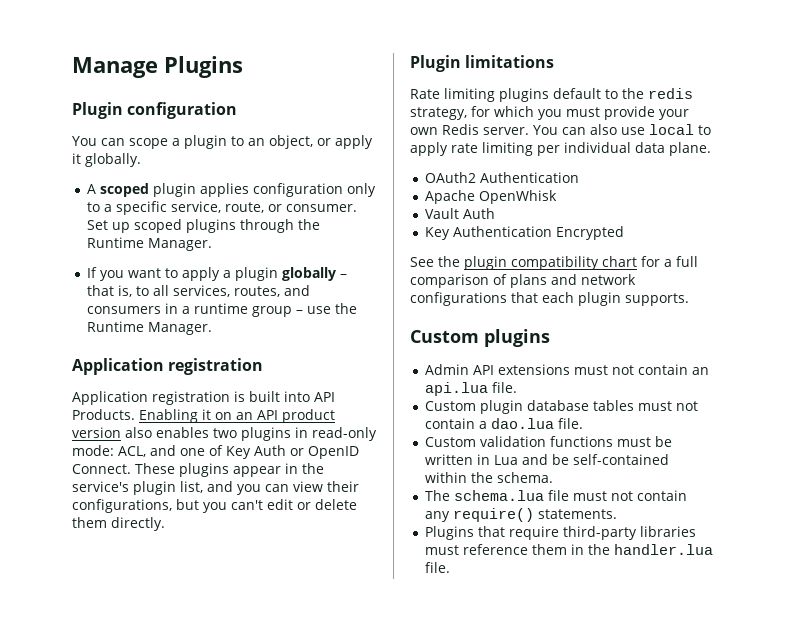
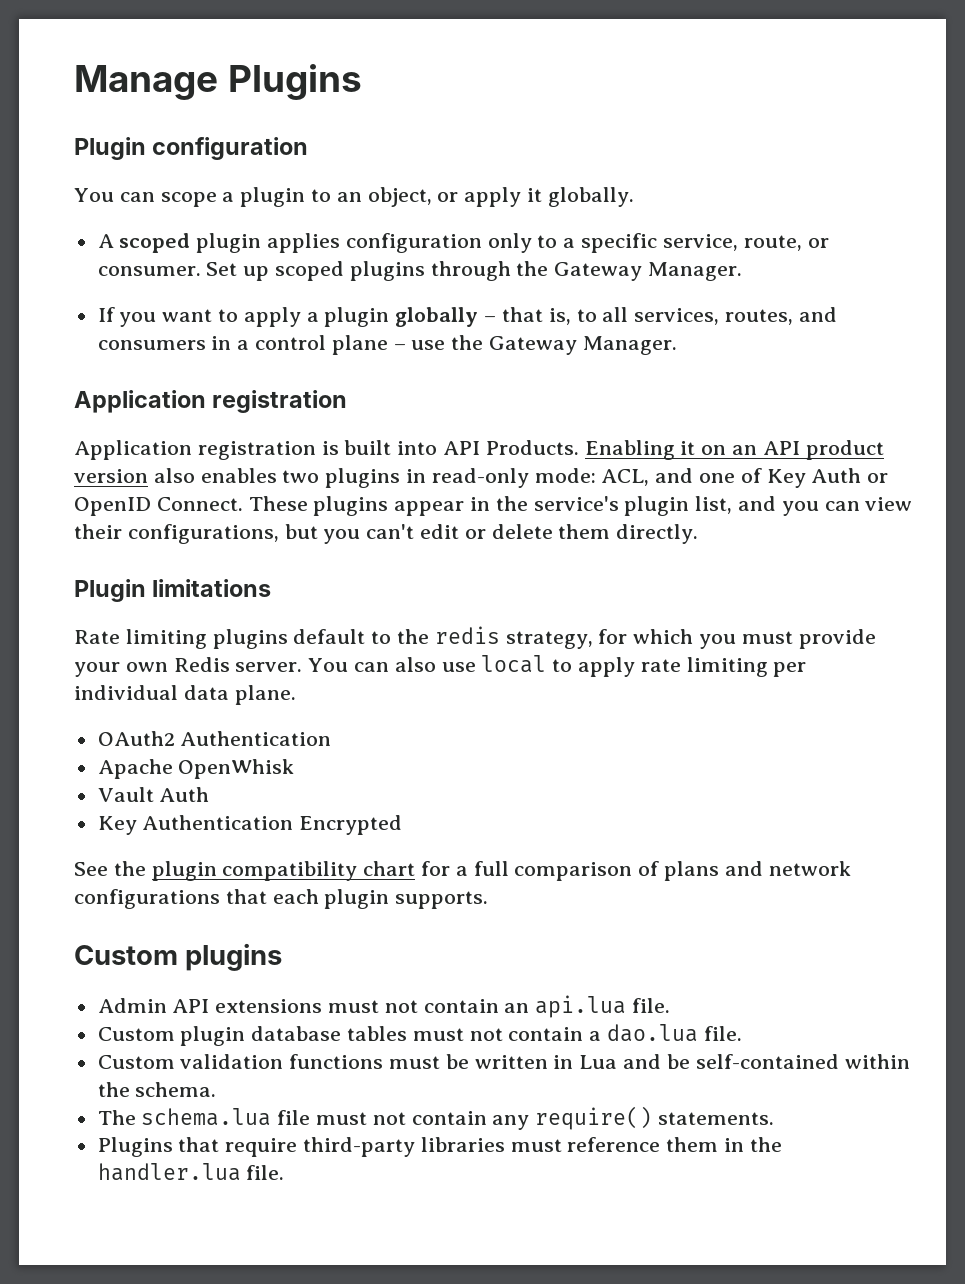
- Set up scoped plugins through the Runtime Manager.
+ Set up scoped plugins through the Gateway Manager.
- If you want to apply a plugin globally – that is, to all services, routes, and consumers in a runtime group – use the Runtime Manager.
+ If you want to apply a plugin globally – that is, to all services, routes, and consumers in a control plane – use the Gateway Manager.

